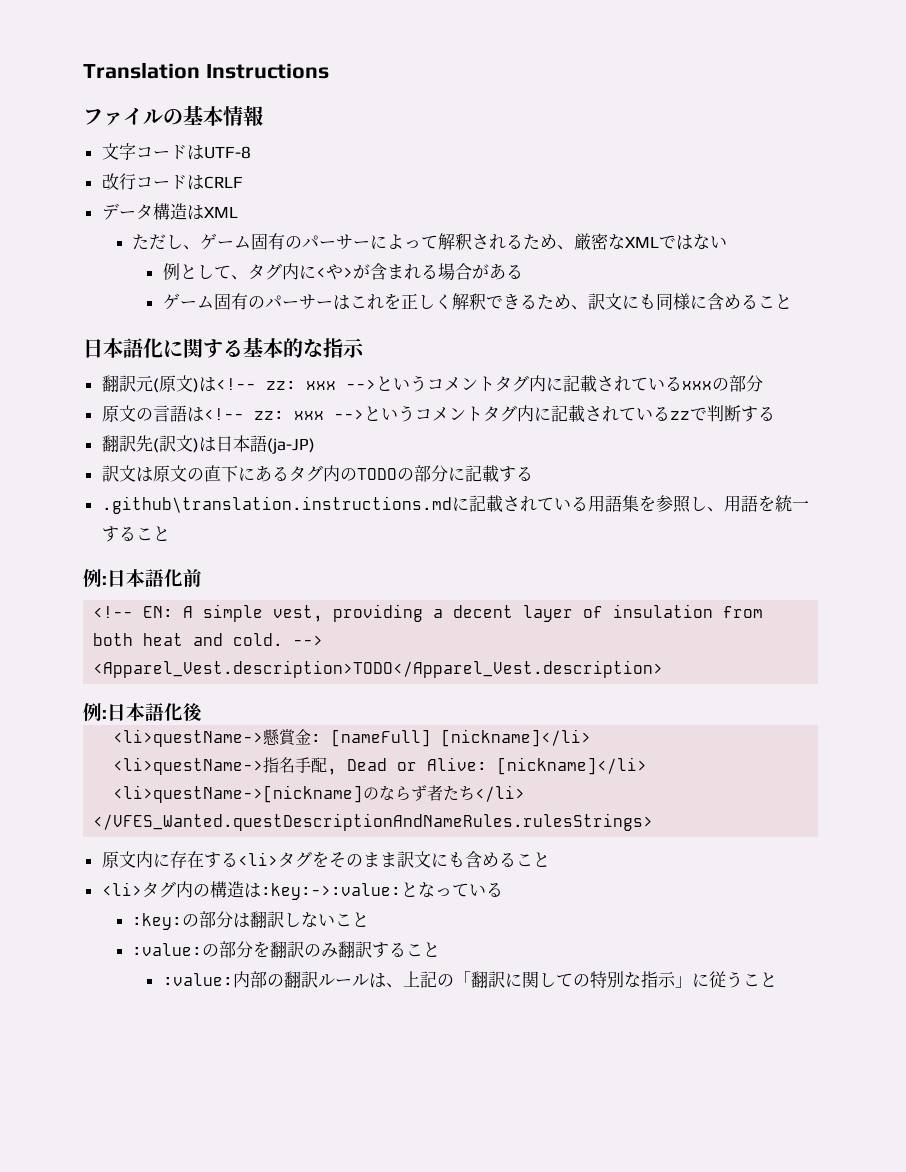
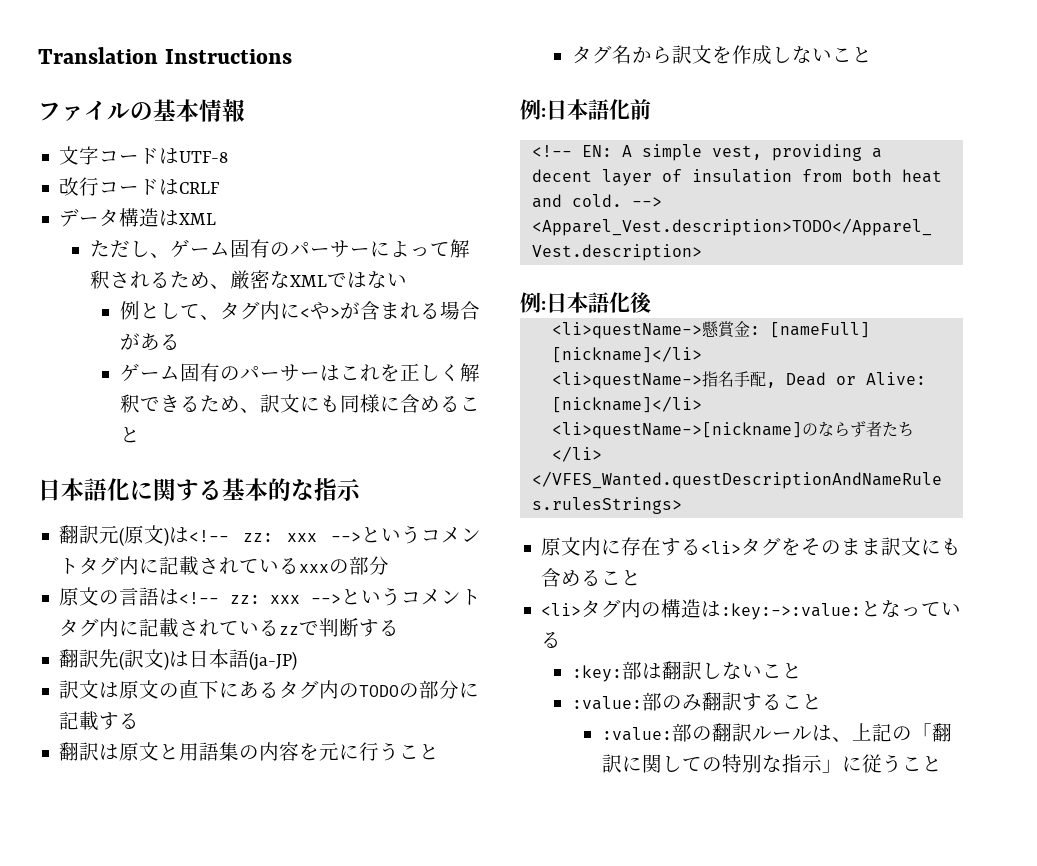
- .github\translation.instructions.mdに記載されている用語集を参照し、用語を統一すること
+ 翻訳は原文と用語集の内容を元に行うこと
+ タグ名から訳文を作成しないこと
- :key:の部分は翻訳しないこと
+ :key:部は翻訳しないこと
- :value:の部分を翻訳のみ翻訳すること
+ :value:部のみ翻訳すること
- :value:内部の翻訳ルールは、上記の「翻訳に関しての特別な指示」に従うこと
+ :value:部の翻訳ルールは、上記の「翻訳に関しての特別な指示」に従うこと

